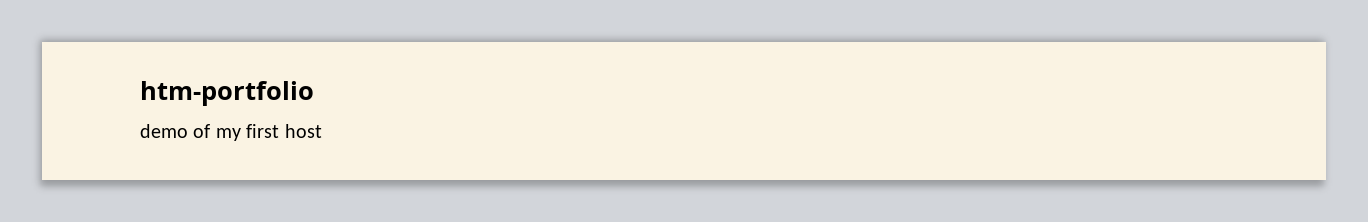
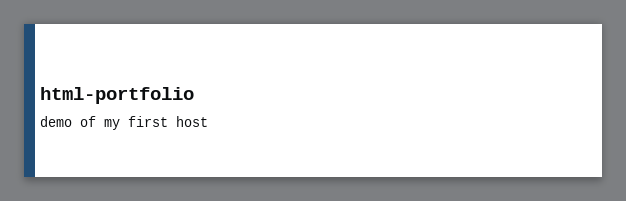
- htm-portfolio
+ html-portfolio

